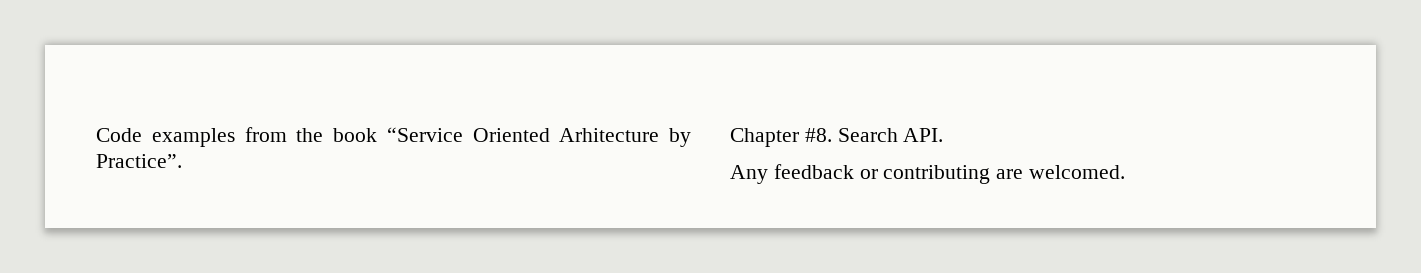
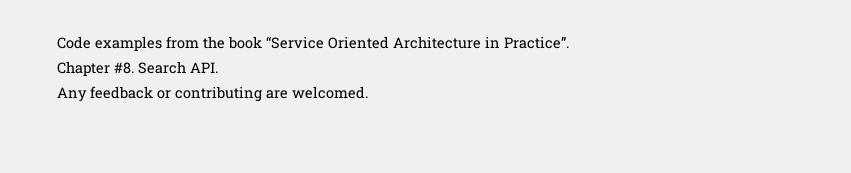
- Code examples from the book “Service Oriented Arhitecture by Practice”.
+ Code examples from the book “Service Oriented Architecture in Practice”.

